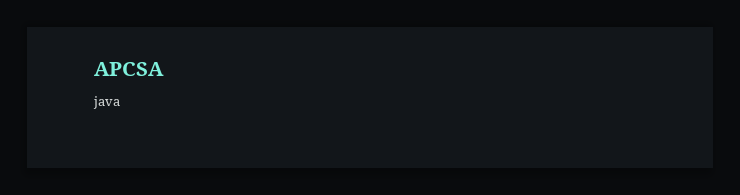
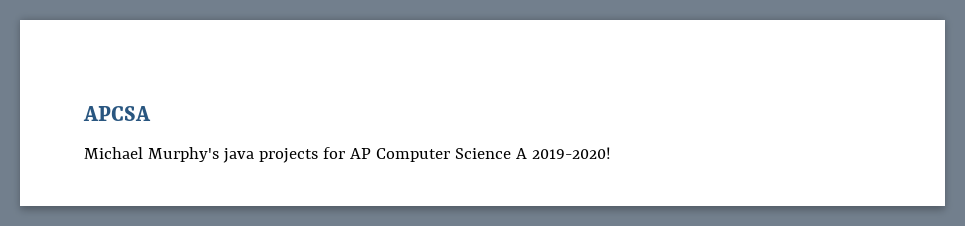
- java
+ Michael Murphy's java projects for AP Computer Science A 2019-2020!

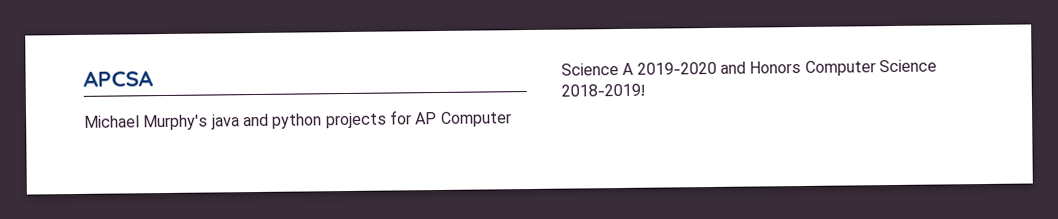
- Michael Murphy's java projects for AP Computer Science A 2019-2020!
+ Michael Murphy's java and python projects for AP Computer Science A 2019-2020 and Honors Computer Science 2018-2019!

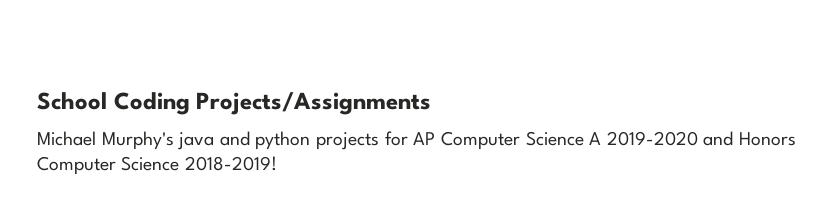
- APCSA
+ School Coding Projects/Assignments

